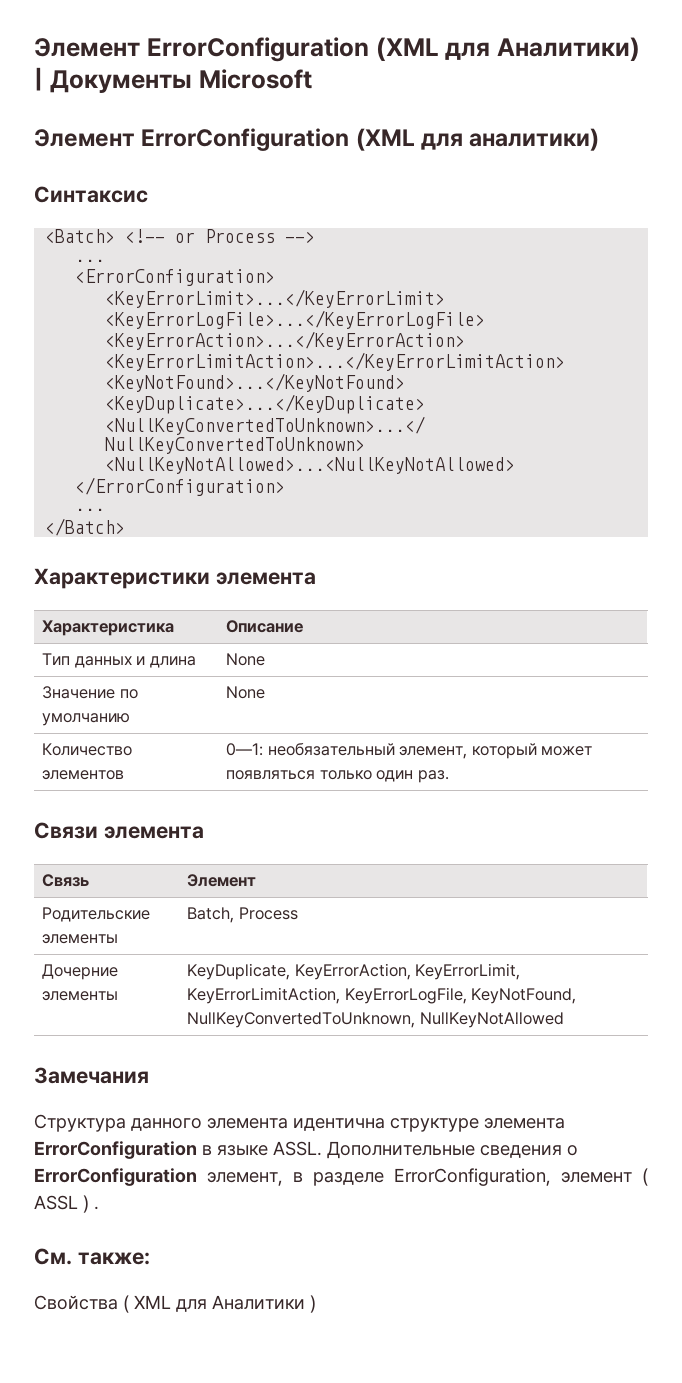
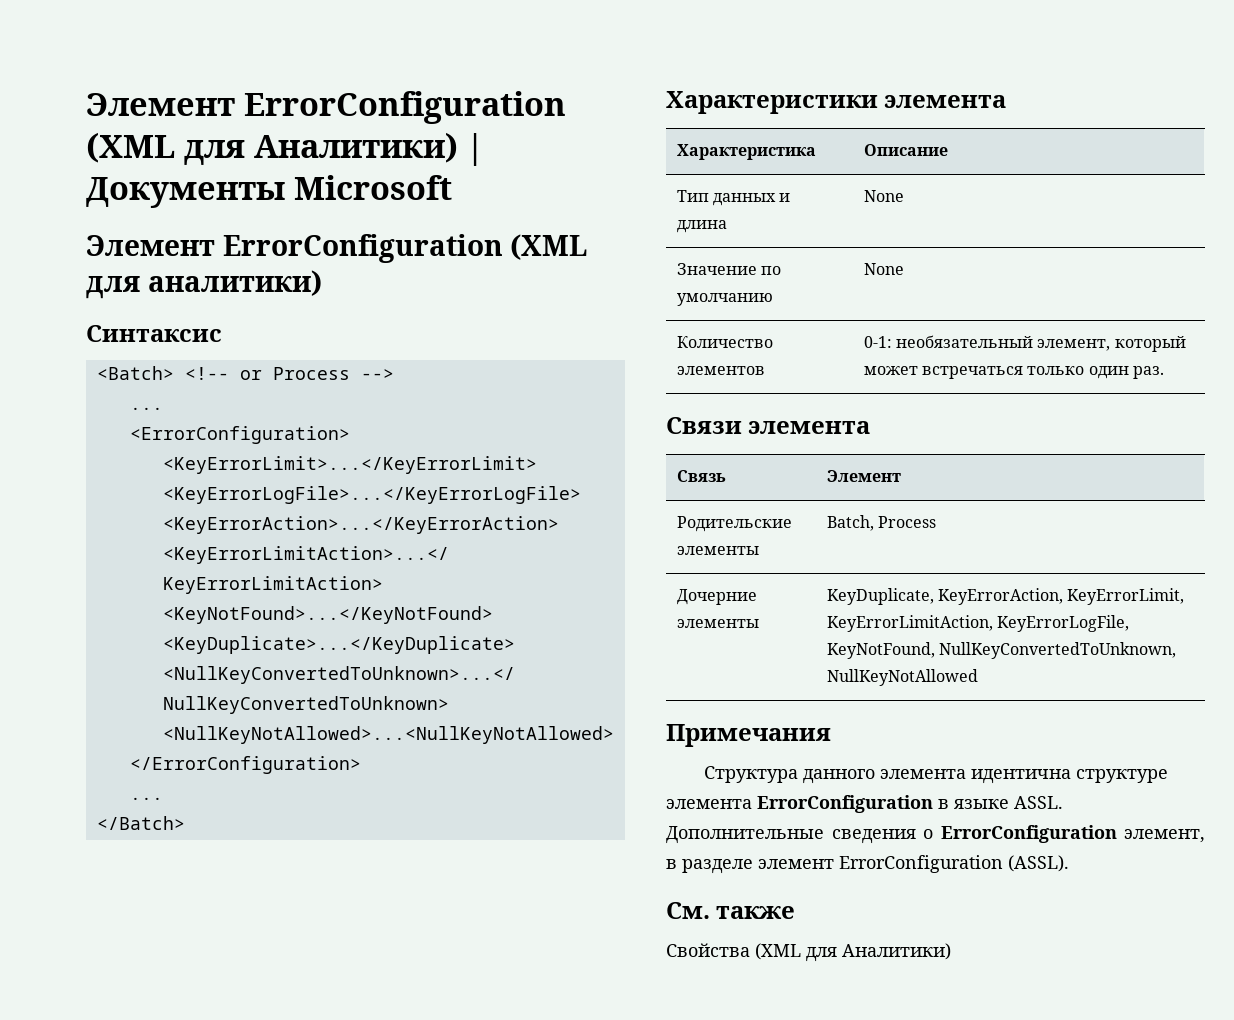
- Количество элементов | 0—1: необязательный элемент, который может появляться только один раз.
+ Количество элементов | 0-1: необязательный элемент, который может встречаться только один раз.
- Замечания
+ Примечания
- Дополнительные сведения о ErrorConfiguration элемент, в разделе ErrorConfiguration, элемент ( ASSL ) .
+ Дополнительные сведения о ErrorConfiguration элемент, в разделе элемент ErrorConfiguration (ASSL).
- См. также:
+ См. также
- Свойства ( XML для Аналитики )
+ Свойства (XML для Аналитики)

